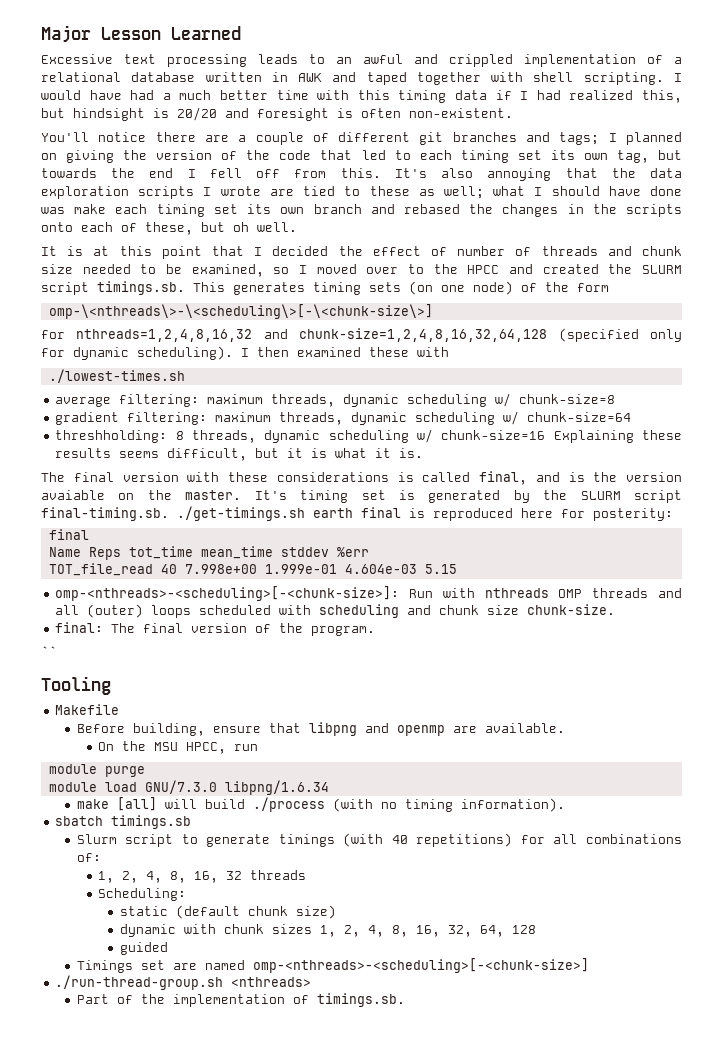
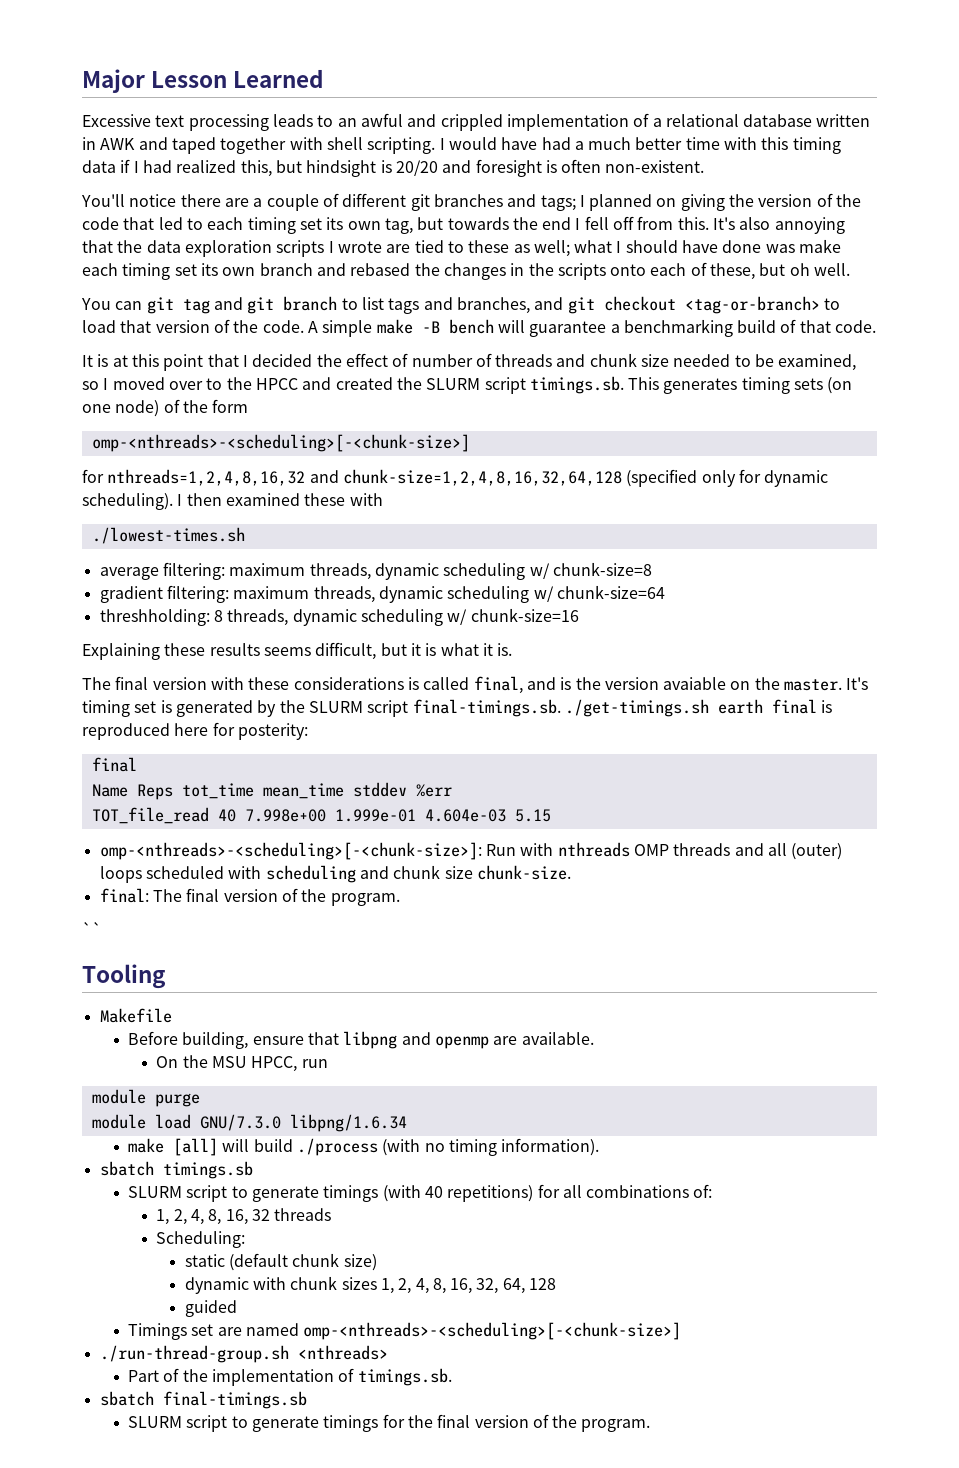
+ You can git tag and git branch to list tags and branches, and git checkout <tag-or-branch> to load that version of the code. A simple make -B bench will guarantee a benchmarking build of that code.
  It is at this point that I decided the effect of number of threads and chunk size needed to be examined, so I moved over to the HPCC and created the SLURM script timings.sb. This generates timing sets (on one node) of the form
- omp-\<nthreads\>-\<scheduling\>[-\<chunk-size\>]
+ omp-<nthreads>-<scheduling>[-<chunk-size>]
- threshholding: 8 threads, dynamic scheduling w/ chunk-size=16 Explaining these results seems difficult, but it is what it is.
+ threshholding: 8 threads, dynamic scheduling w/ chunk-size=16
+ Explaining these results seems difficult, but it is what it is.
- It's timing set is generated by the SLURM script final-timing.sb. ./get-timings.sh earth final is reproduced here for posterity:
+ It's timing set is generated by the SLURM script final-timings.sb. ./get-timings.sh earth final is reproduced here for posterity:
- Slurm script to generate timings (with 40 repetitions) for all combinations of:
+ SLURM script to generate timings (with 40 repetitions) for all combinations of:
+ sbatch final-timings.sb
+ SLURM script to generate timings for the final version of the program.

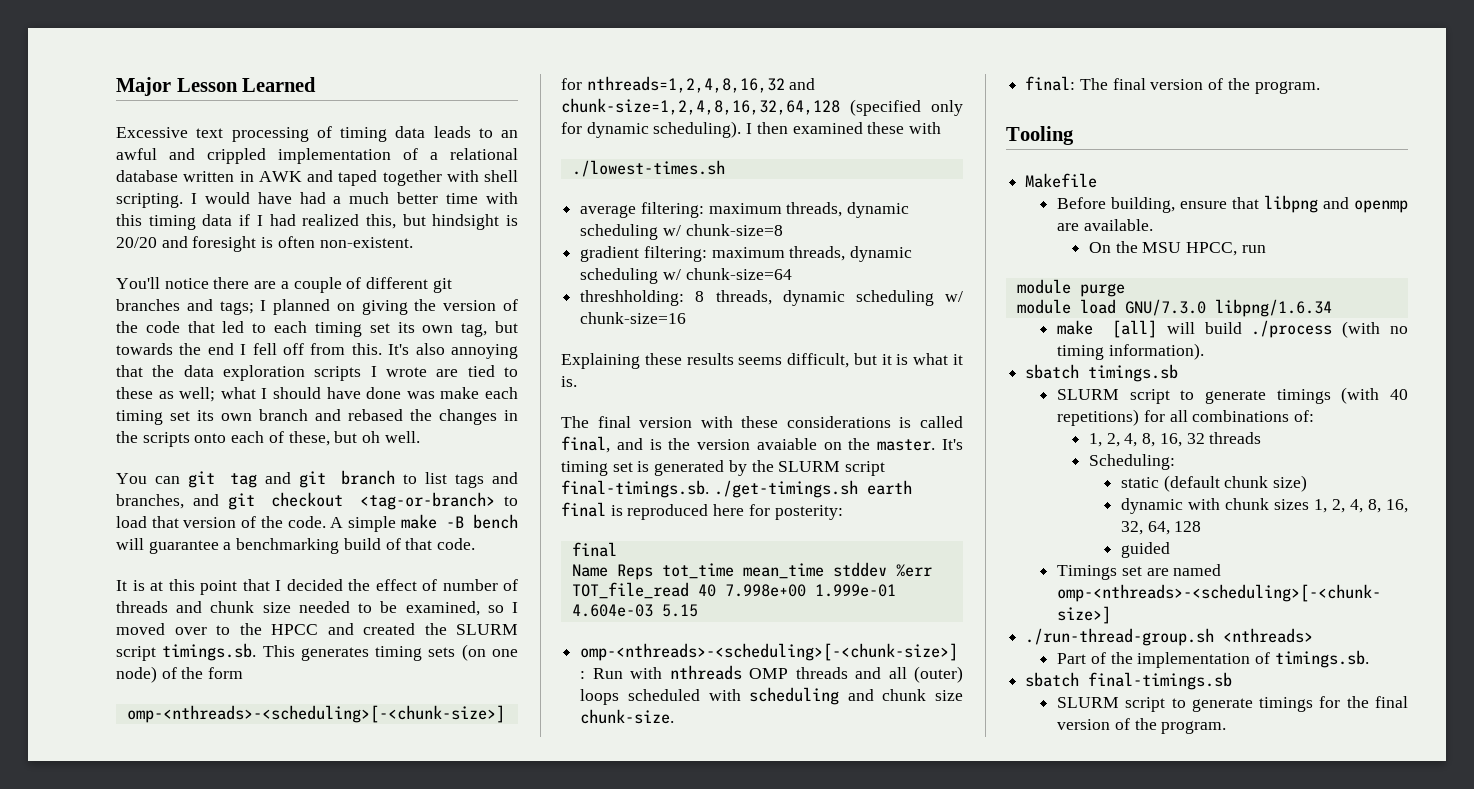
- Excessive text processing leads to an awful and crippled implementation of a relational database written in AWK and taped together with shell scripting.
+ Excessive text processing of timing data leads to an awful and crippled implementation of a relational database written in AWK and taped together with shell scripting.
- ``

